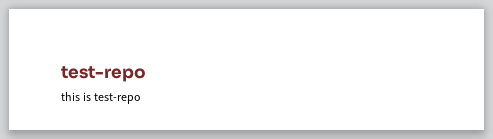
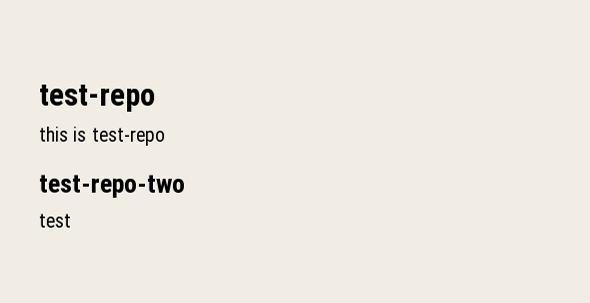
+ test-repo-two
+ test

